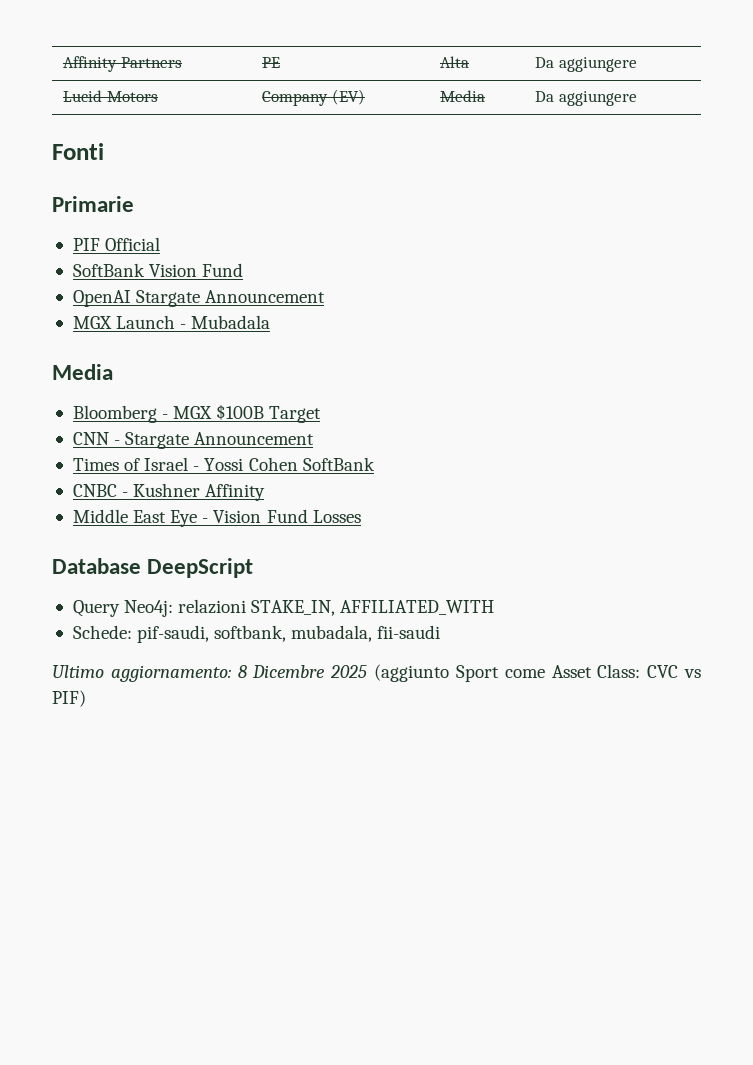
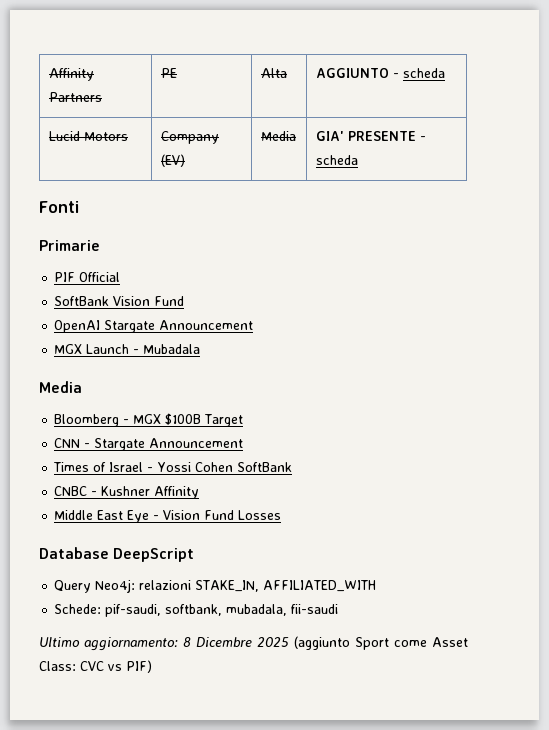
- Affinity Partners | PE | Alta | Da aggiungere
+ Affinity Partners | PE | Alta | AGGIUNTO - scheda
- Lucid Motors | Company (EV) | Media | Da aggiungere
+ Lucid Motors | Company (EV) | Media | GIA' PRESENTE - scheda

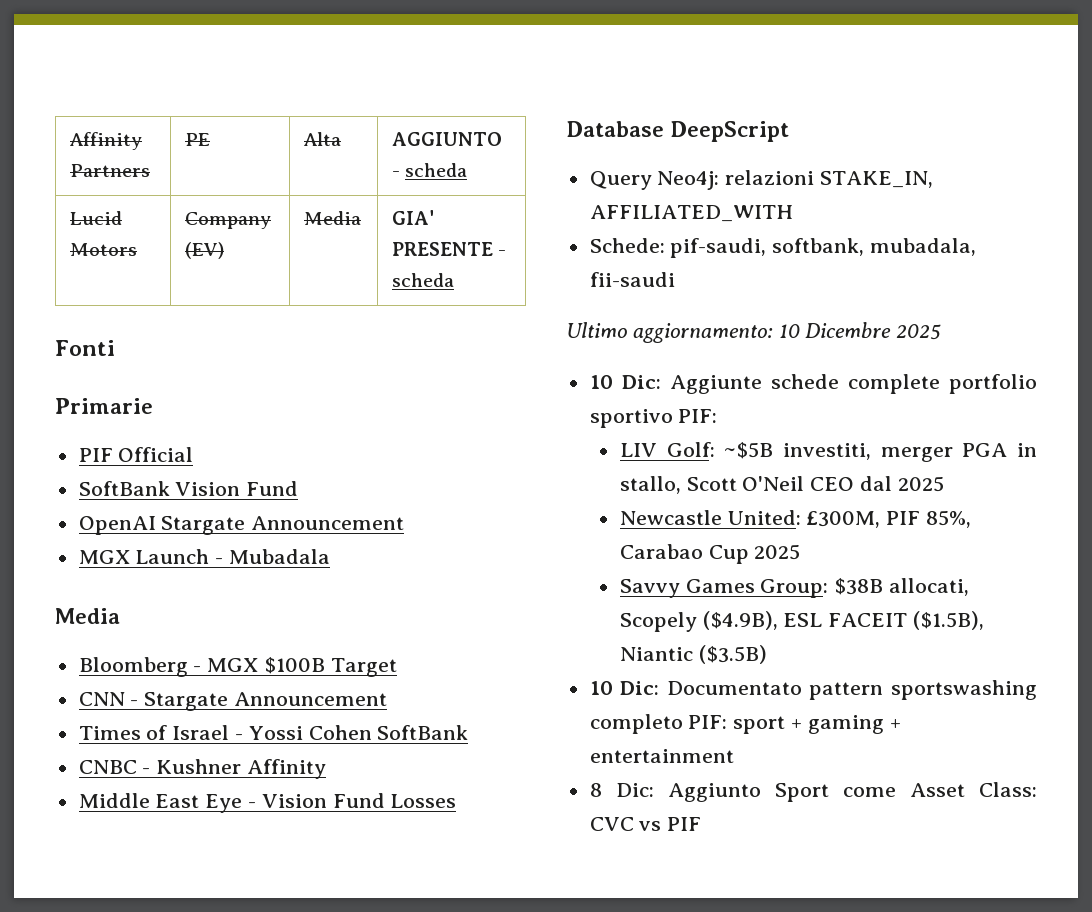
- Ultimo aggiornamento: 8 Dicembre 2025 (aggiunto Sport come Asset Class: CVC vs PIF)
+ Ultimo aggiornamento: 10 Dicembre 2025
+ 10 Dic: Aggiunte schede complete portfolio sportivo PIF:
+ LIV Golf: ~$5B investiti, merger PGA in stallo, Scott O'Neil CEO dal 2025
+ Newcastle United: £300M, PIF 85%, Carabao Cup 2025
+ Savvy Games Group: $38B allocati, Scopely ($4.9B), ESL FACEIT ($1.5B), Niantic ($3.5B)
+ 10 Dic: Documentato pattern sportswashing completo PIF: sport + gaming + entertainment
+ 8 Dic: Aggiunto Sport come Asset Class: CVC vs PIF

